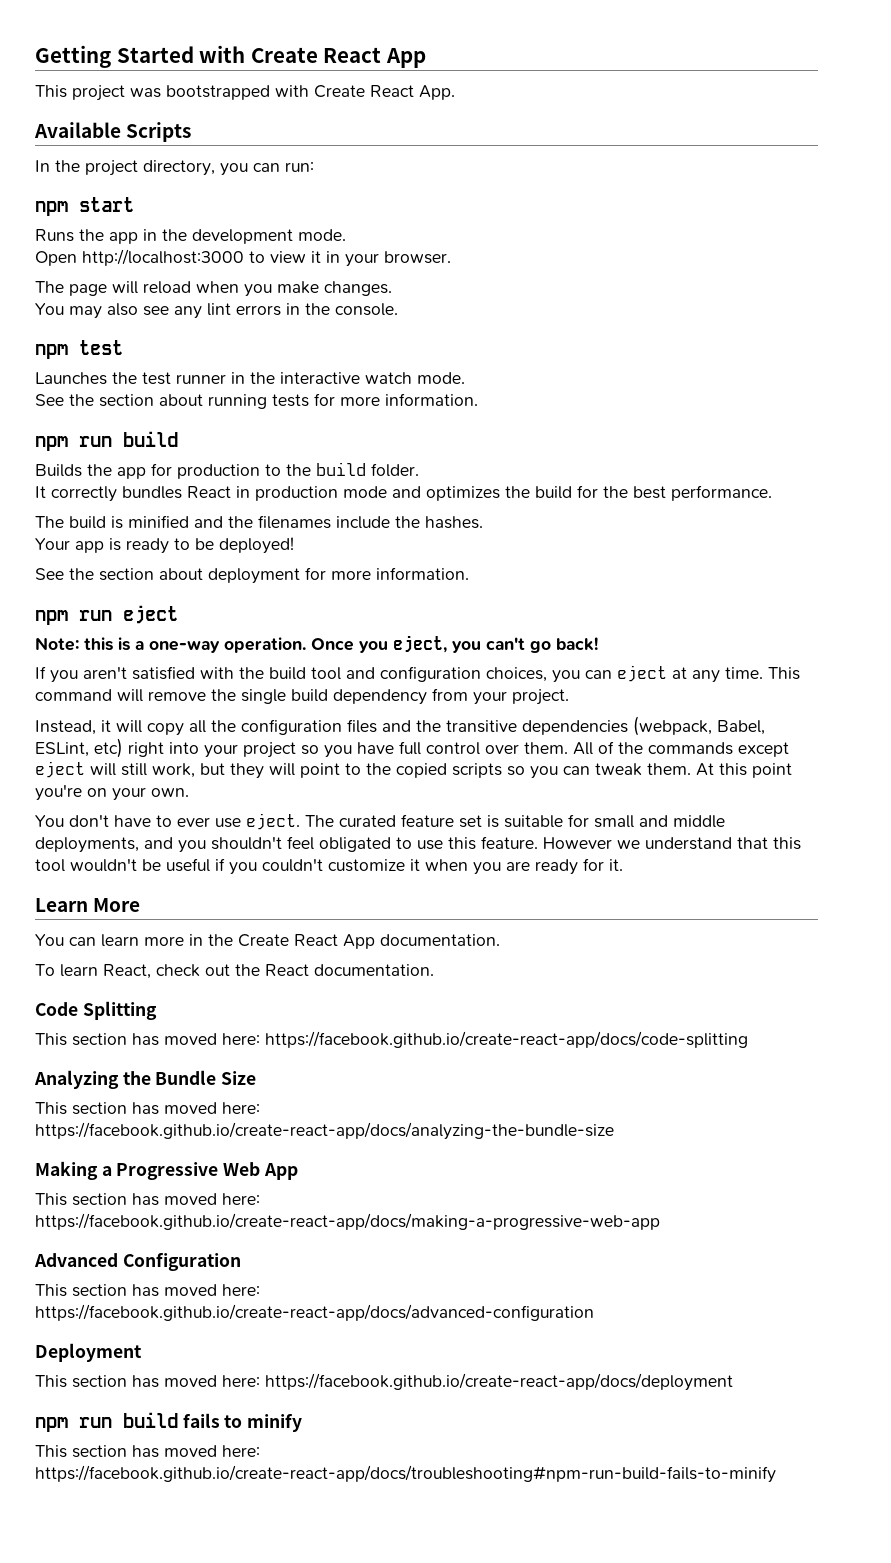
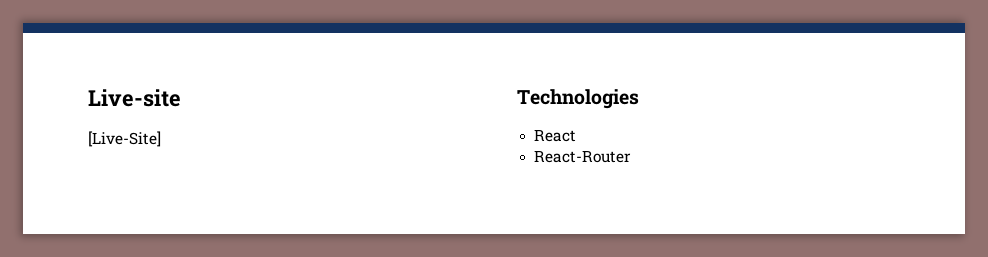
- Getting Started with Create React App
- This project was bootstrapped with Create React App.
- Available Scripts
- In the project directory, you can run:
- npm start
- Runs the app in the development mode.
- Open http://localhost:3000 to view it in your browser.
- The page will reload when you make changes.
- You may also see any lint errors in the console.
- npm test
- Launches the test runner in the interactive watch mode.
- See the section about running tests for more information.
- npm run build
- Builds the app for production to the build folder.
- It correctly bundles React in production mode and optimizes the build for the best performance.
- The build is minified and the filenames include the hashes.
- Your app is ready to be deployed!
- See the section about deployment for more information.
- npm run eject
- Note: this is a one-way operation. Once you eject, you can't go back!
- If you aren't satisfied with the build tool and configuration choices, you can eject at any time. This command will remove the single build dependency from your project.
- Instead, it will copy all the configuration files and the transitive dependencies (webpack, Babel, ESLint, etc) right into your project so you have full control over them. All of the commands except eject will still work, but they will point to the copied scripts so you can tweak them. At this point you're on your own.
- You don't have to ever use eject. The curated feature set is suitable for small and middle deployments, and you shouldn't feel obligated to use this feature. However we understand that this tool wouldn't be useful if you couldn't customize it when you are ready for it.
- Learn More
- You can learn more in the Create React App documentation.
- To learn React, check out the React documentation.
- Code Splitting
- This section has moved here: https://facebook.github.io/create-react-app/docs/code-splitting
- Analyzing the Bundle Size
- This section has moved here: https://facebook.github.io/create-react-app/docs/analyzing-the-bundle-size
- Making a Progressive Web App
- This section has moved here: https://facebook.github.io/create-react-app/docs/making-a-progressive-web-app
- Advanced Configuration
- This section has moved here: https://facebook.github.io/create-react-app/docs/advanced-configuration
- Deployment
- This section has moved here: https://facebook.github.io/create-react-app/docs/deployment
- npm run build fails to minify
- This section has moved here: https://facebook.github.io/create-react-app/docs/troubleshooting#npm-run-build-fails-to-minify
+ Live-site
+ [Live-Site]
+ Technologies
+ React
+ React-Router

